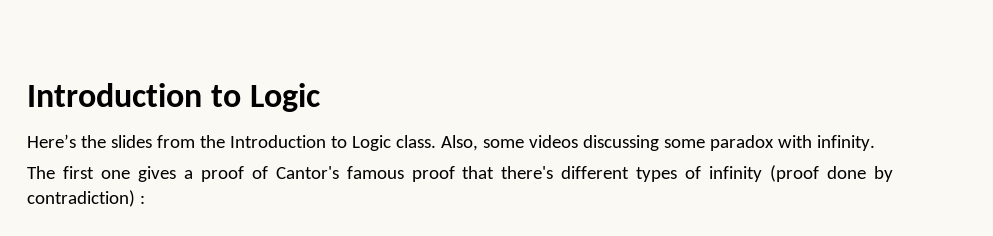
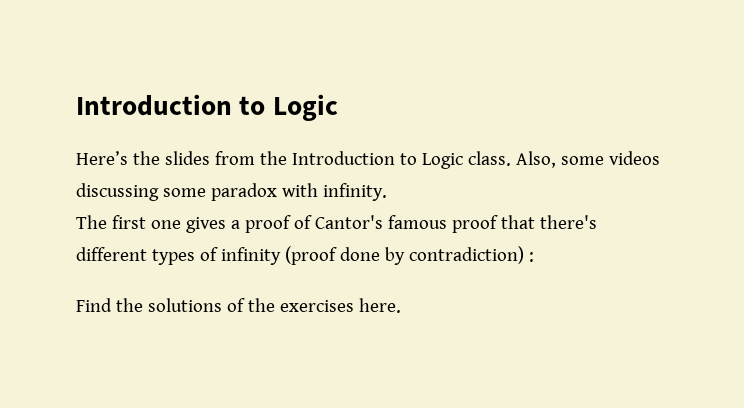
+ Find the solutions of the exercises here.

